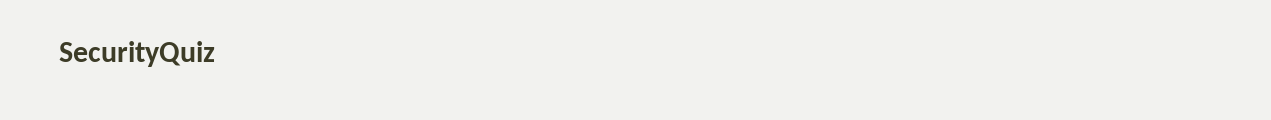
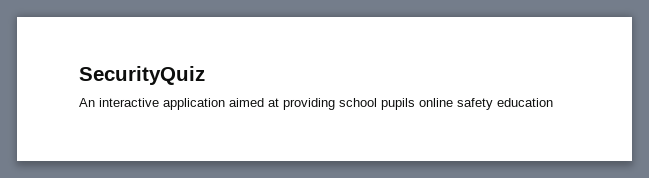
+ An interactive application aimed at providing school pupils online safety education

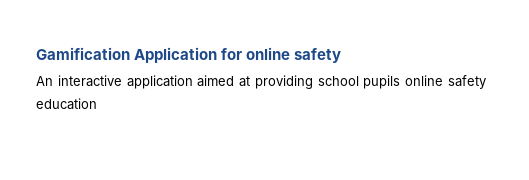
- SecurityQuiz
+ Gamification Application for online safety

